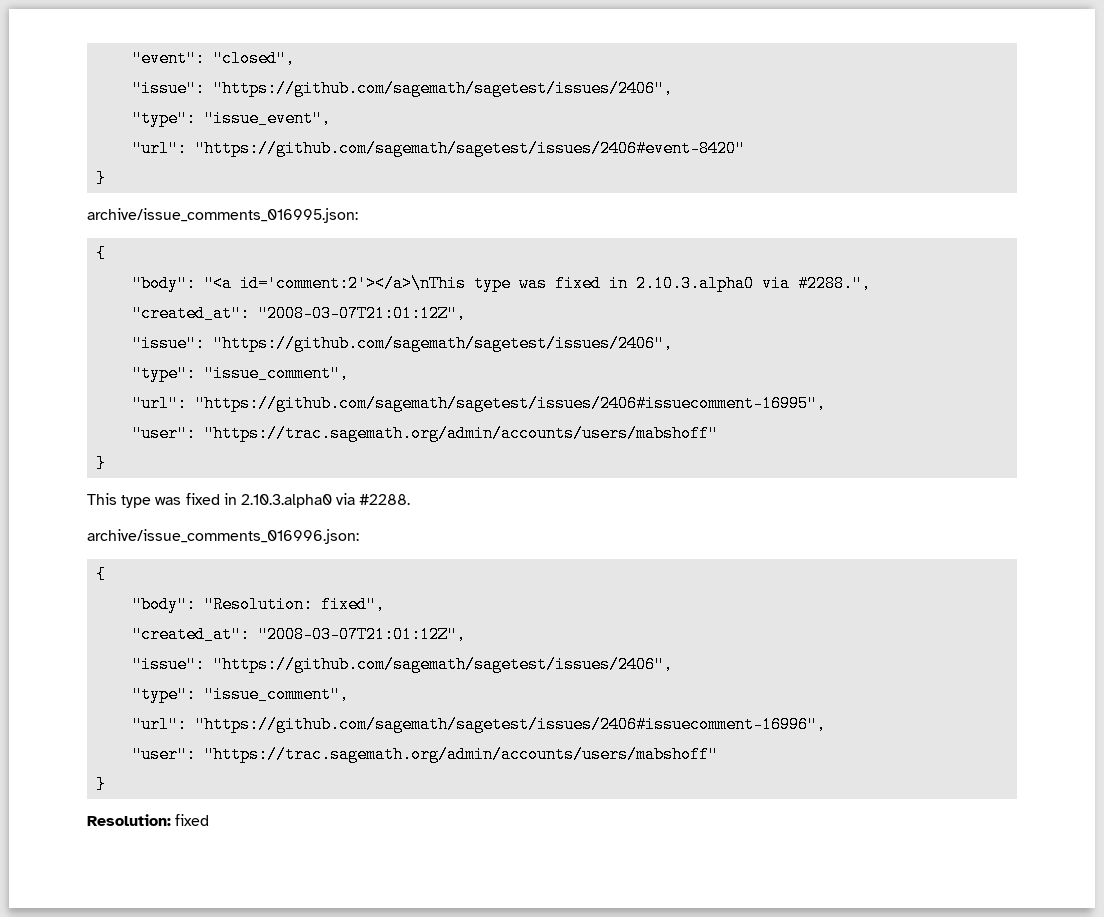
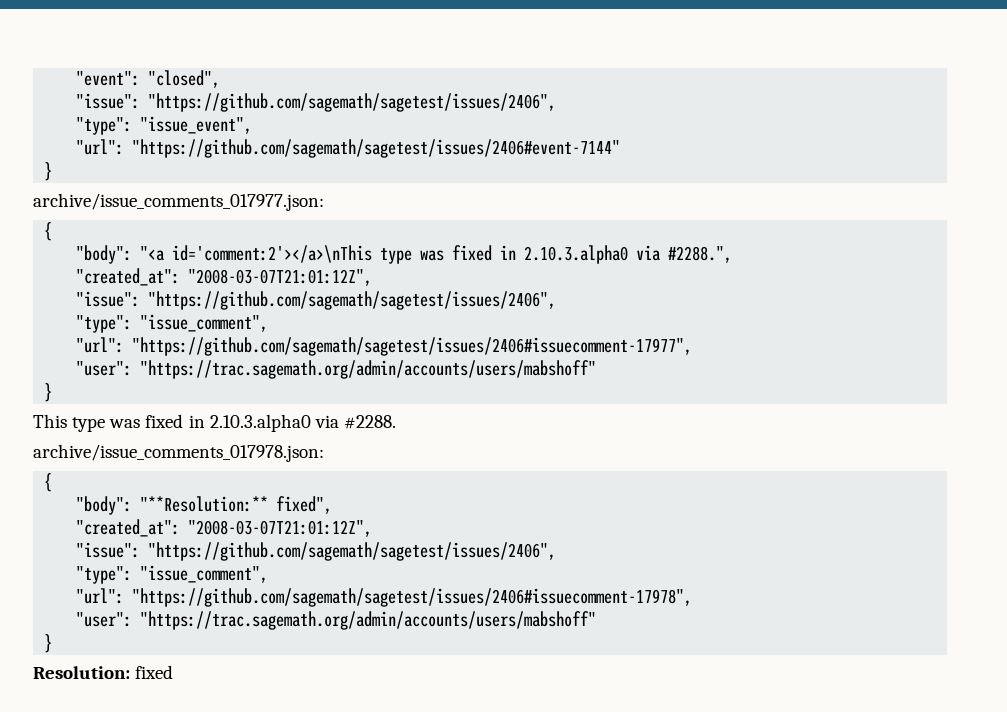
- "url": "https://github.com/sagemath/sagetest/issues/2406#event-8420"
+ "url": "https://github.com/sagemath/sagetest/issues/2406#event-7144"
  }
- archive/issue_comments_016995.json:
+ archive/issue_comments_017977.json:
- "url": "https://github.com/sagemath/sagetest/issues/2406#issuecomment-16995",
+ "url": "https://github.com/sagemath/sagetest/issues/2406#issuecomment-17977",
- archive/issue_comments_016996.json:
+ archive/issue_comments_017978.json:
  {
- "body": "Resolution: fixed",
+ "body": "**Resolution:** fixed",
- "url": "https://github.com/sagemath/sagetest/issues/2406#issuecomment-16996",
+ "url": "https://github.com/sagemath/sagetest/issues/2406#issuecomment-17978",

